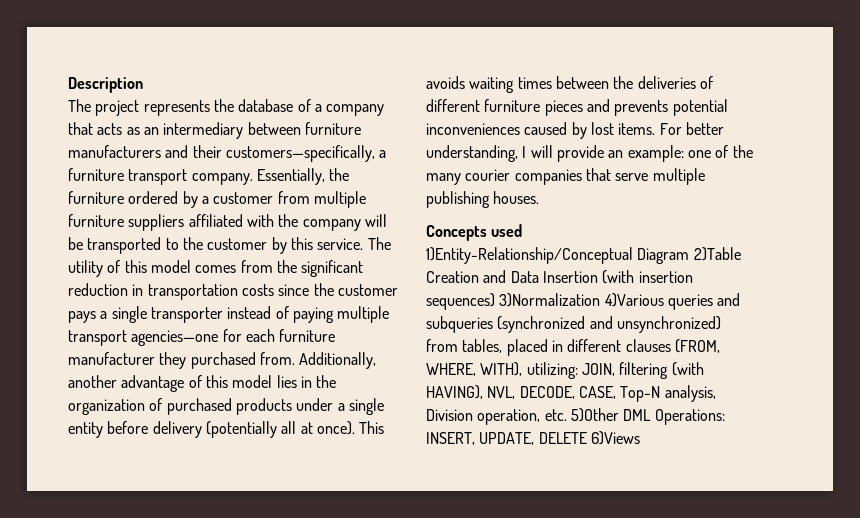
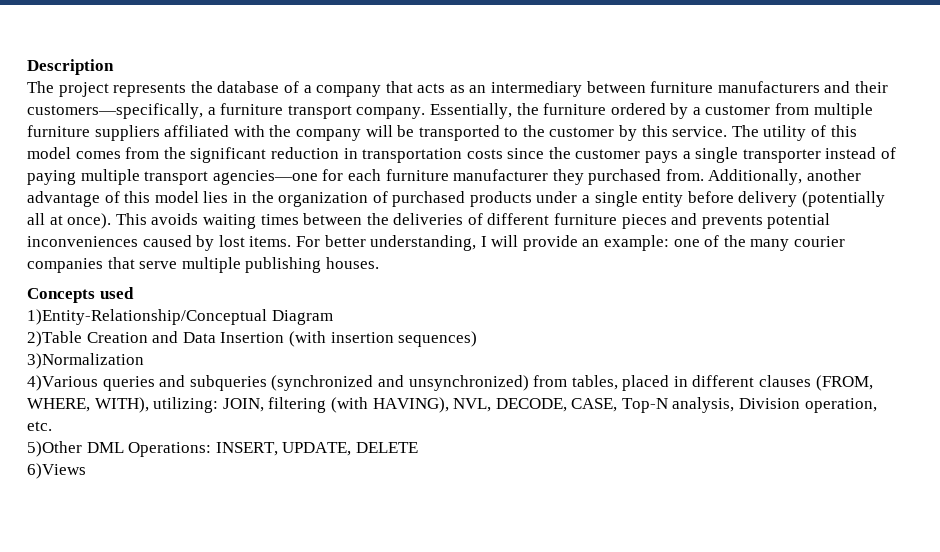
- 1)Entity-Relationship/Conceptual Diagram 2)Table Creation and Data Insertion (with insertion sequences) 3)Normalization 4)Various queries and subqueries (synchronized and unsynchronized) from tables, placed in different clauses (FROM, WHERE, WITH), utilizing: JOIN, filtering (with HAVING), NVL, DECODE, CASE, Top-N analysis, Division operation, etc. 5)Other DML Operations: INSERT, UPDATE, DELETE 6)Views
+ 1)Entity-Relationship/Conceptual Diagram
+ 2)Table Creation and Data Insertion (with insertion sequences)
+ 3)Normalization
+ 4)Various queries and subqueries (synchronized and unsynchronized) from tables, placed in different clauses (FROM, WHERE, WITH), utilizing: JOIN, filtering (with HAVING), NVL, DECODE, CASE, Top-N analysis, Division operation, etc.
+ 5)Other DML Operations: INSERT, UPDATE, DELETE
+ 6)Views

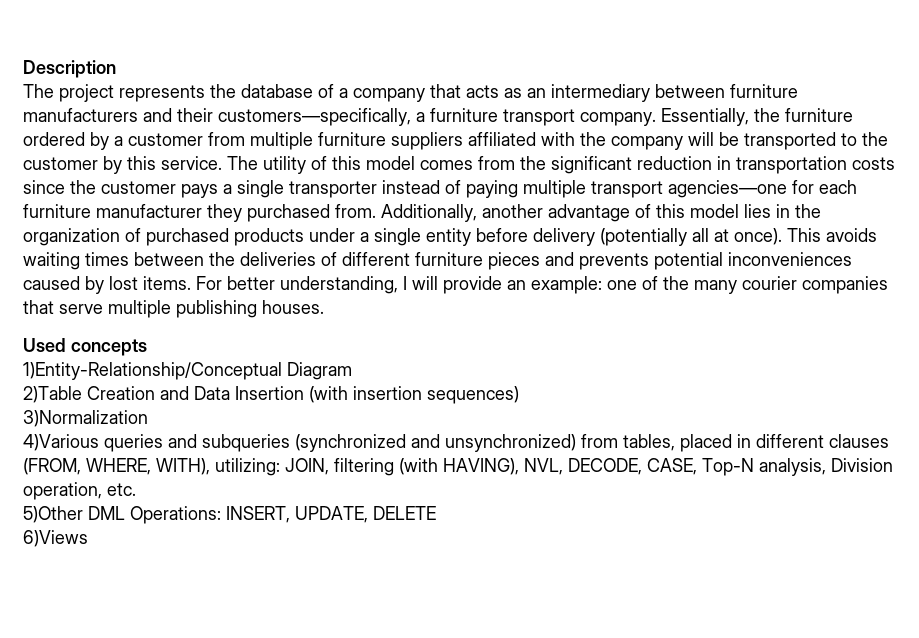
- Concepts used
+ Used concepts

